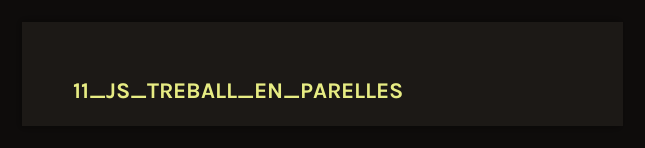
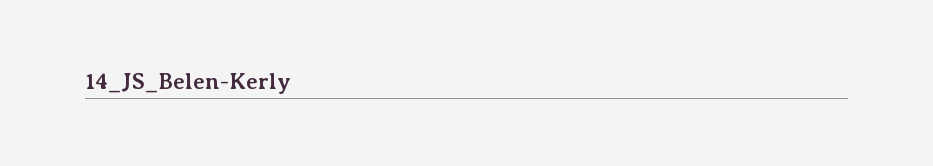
- 11_JS_TREBALL_EN_PARELLES
+ 14_JS_Belen-Kerly

